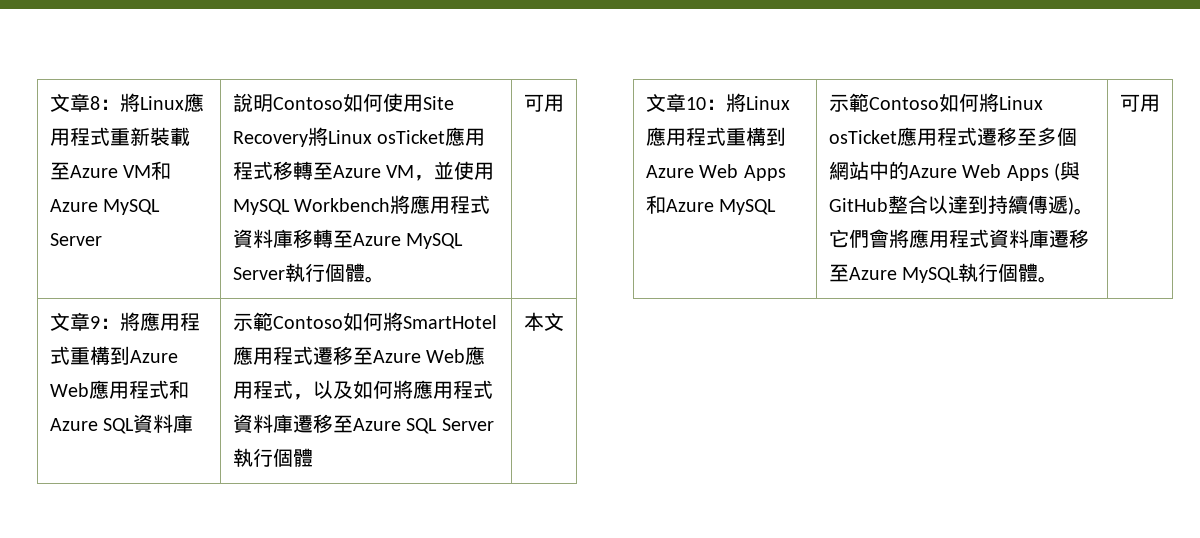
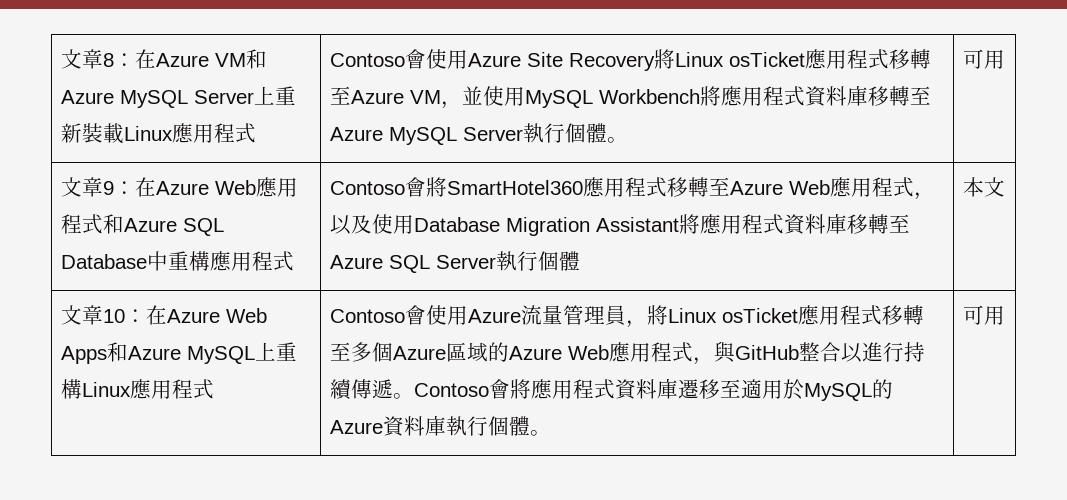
- 文章8：將Linux應用程式重新裝載至Azure VM和Azure MySQL Server | 說明Contoso如何使用Site Recovery將Linux osTicket應用程式移轉至Azure VM，並使用MySQL Workbench將應用程式資料庫移轉至Azure MySQL Server執行個體。
+ 文章8：在Azure VM和Azure MySQL Server上重新裝載Linux應用程式 | Contoso會使用Azure Site Recovery將Linux osTicket應用程式移轉至Azure VM，並使用MySQL Workbench將應用程式資料庫移轉至Azure MySQL Server執行個體。
- 文章9：將應用程式重構到Azure Web應用程式和Azure SQL資料庫 | 示範Contoso如何將SmartHotel應用程式遷移至Azure Web應用程式，以及如何將應用程式資料庫遷移至Azure SQL Server執行個體
+ 文章9：在Azure Web應用程式和Azure SQL Database中重構應用程式 | Contoso會將SmartHotel360應用程式移轉至Azure Web應用程式，以及使用Database Migration Assistant將應用程式資料庫移轉至Azure SQL Server執行個體
- 文章10：將Linux應用程式重構到Azure Web Apps和Azure MySQL | 示範Contoso如何將Linux osTicket應用程式遷移至多個網站中的Azure Web Apps (與GitHub整合以達到持續傳遞)。它們會將應用程式資料庫遷移至Azure MySQL執行個體。
+ 文章10：在Azure Web Apps和Azure MySQL上重構Linux應用程式 | Contoso會使用Azure流量管理員，將Linux osTicket應用程式移轉至多個Azure區域的Azure Web應用程式，與GitHub整合以進行持續傳遞。Contoso會將應用程式資料庫遷移至適用於MySQL的Azure資料庫執行個體。

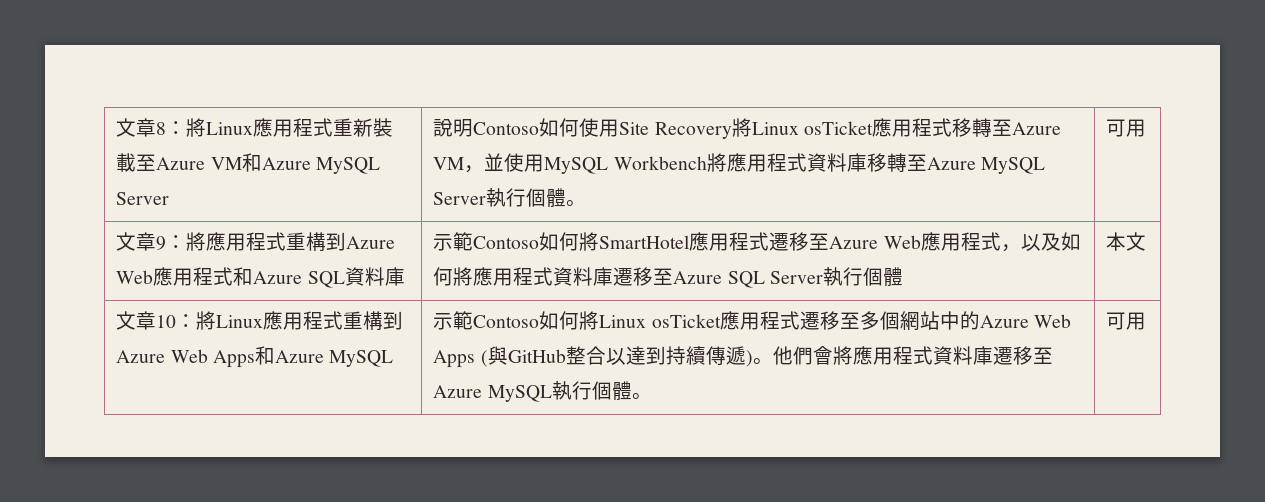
- 文章8：在Azure VM和Azure MySQL Server上重新裝載Linux應用程式 | Contoso會使用Azure Site Recovery將Linux osTicket應用程式移轉至Azure VM，並使用MySQL Workbench將應用程式資料庫移轉至Azure MySQL Server執行個體。
+ 文章8：將Linux應用程式重新裝載至Azure VM和Azure MySQL Server | 說明Contoso如何使用Site Recovery將Linux osTicket應用程式移轉至Azure VM，並使用MySQL Workbench將應用程式資料庫移轉至Azure MySQL Server執行個體。
- 文章9：在Azure Web應用程式和Azure SQL Database中重構應用程式 | Contoso會將SmartHotel360應用程式移轉至Azure Web應用程式，以及使用Database Migration Assistant將應用程式資料庫移轉至Azure SQL Server執行個體
+ 文章9：將應用程式重構到Azure Web應用程式和Azure SQL資料庫 | 示範Contoso如何將SmartHotel應用程式遷移至Azure Web應用程式，以及如何將應用程式資料庫遷移至Azure SQL Server執行個體
- 文章10：在Azure Web Apps和Azure MySQL上重構Linux應用程式 | Contoso會使用Azure流量管理員，將Linux osTicket應用程式移轉至多個Azure區域的Azure Web應用程式，與GitHub整合以進行持續傳遞。Contoso會將應用程式資料庫遷移至適用於MySQL的Azure資料庫執行個體。
+ 文章10：將Linux應用程式重構到Azure Web Apps和Azure MySQL | 示範Contoso如何將Linux osTicket應用程式遷移至多個網站中的Azure Web Apps (與GitHub整合以達到持續傳遞)。他們會將應用程式資料庫遷移至Azure MySQL執行個體。

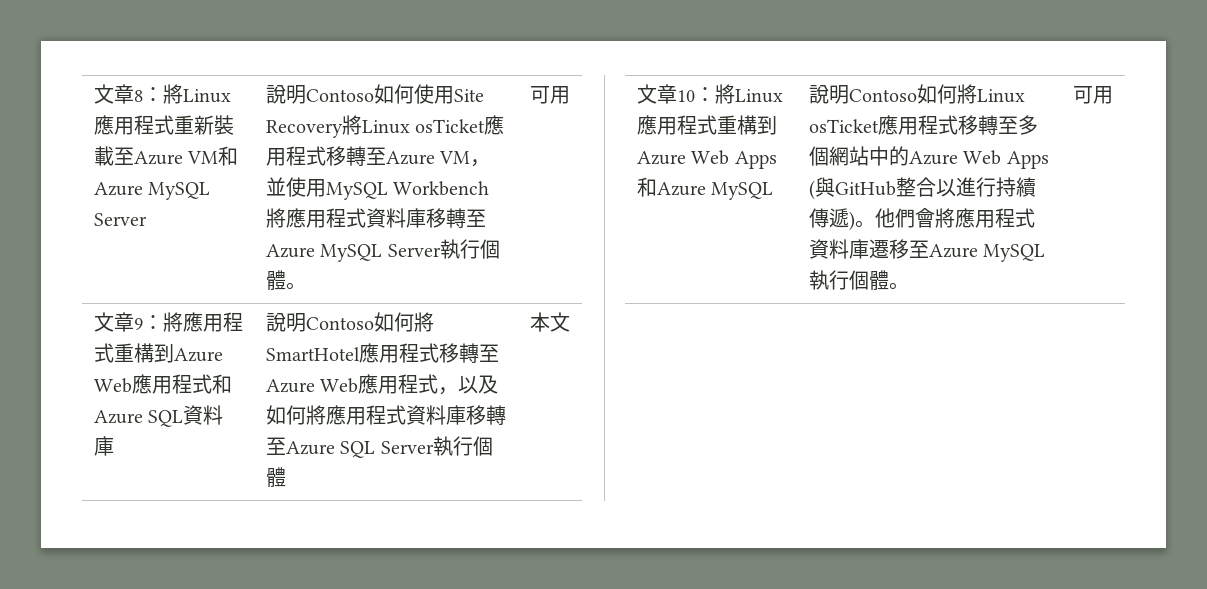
- 示範Contoso如何將SmartHotel應用程式遷移至Azure Web應用程式，以及如何將應用程式資料庫遷移至Azure SQL Server執行個體
+ 說明Contoso如何將SmartHotel應用程式移轉至Azure Web應用程式，以及如何將應用程式資料庫移轉至Azure SQL Server執行個體
- 示範Contoso如何將Linux osTicket應用程式遷移至多個網站中的Azure Web Apps (與GitHub整合以達到持續傳遞)。
+ 說明Contoso如何將Linux osTicket應用程式移轉至多個網站中的Azure Web Apps (與GitHub整合以進行持續傳遞)。

